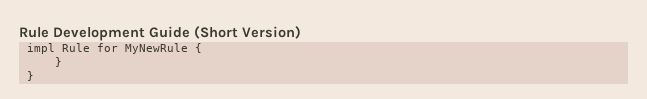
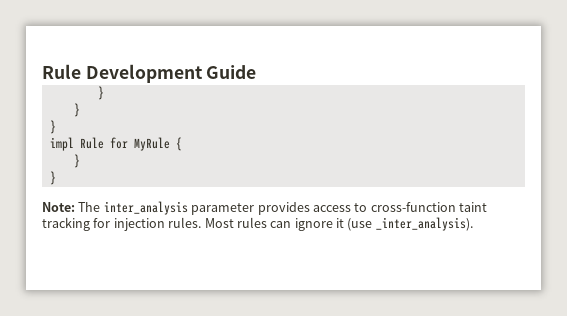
- Rule Development Guide (Short Version)
+ Rule Development Guide
+ }
+ }
+ }
- impl Rule for MyNewRule {
+ impl Rule for MyRule {
+ Note: The inter_analysis parameter provides access to cross-function taint tracking for injection rules. Most rules can ignore it (use _inter_analysis).

